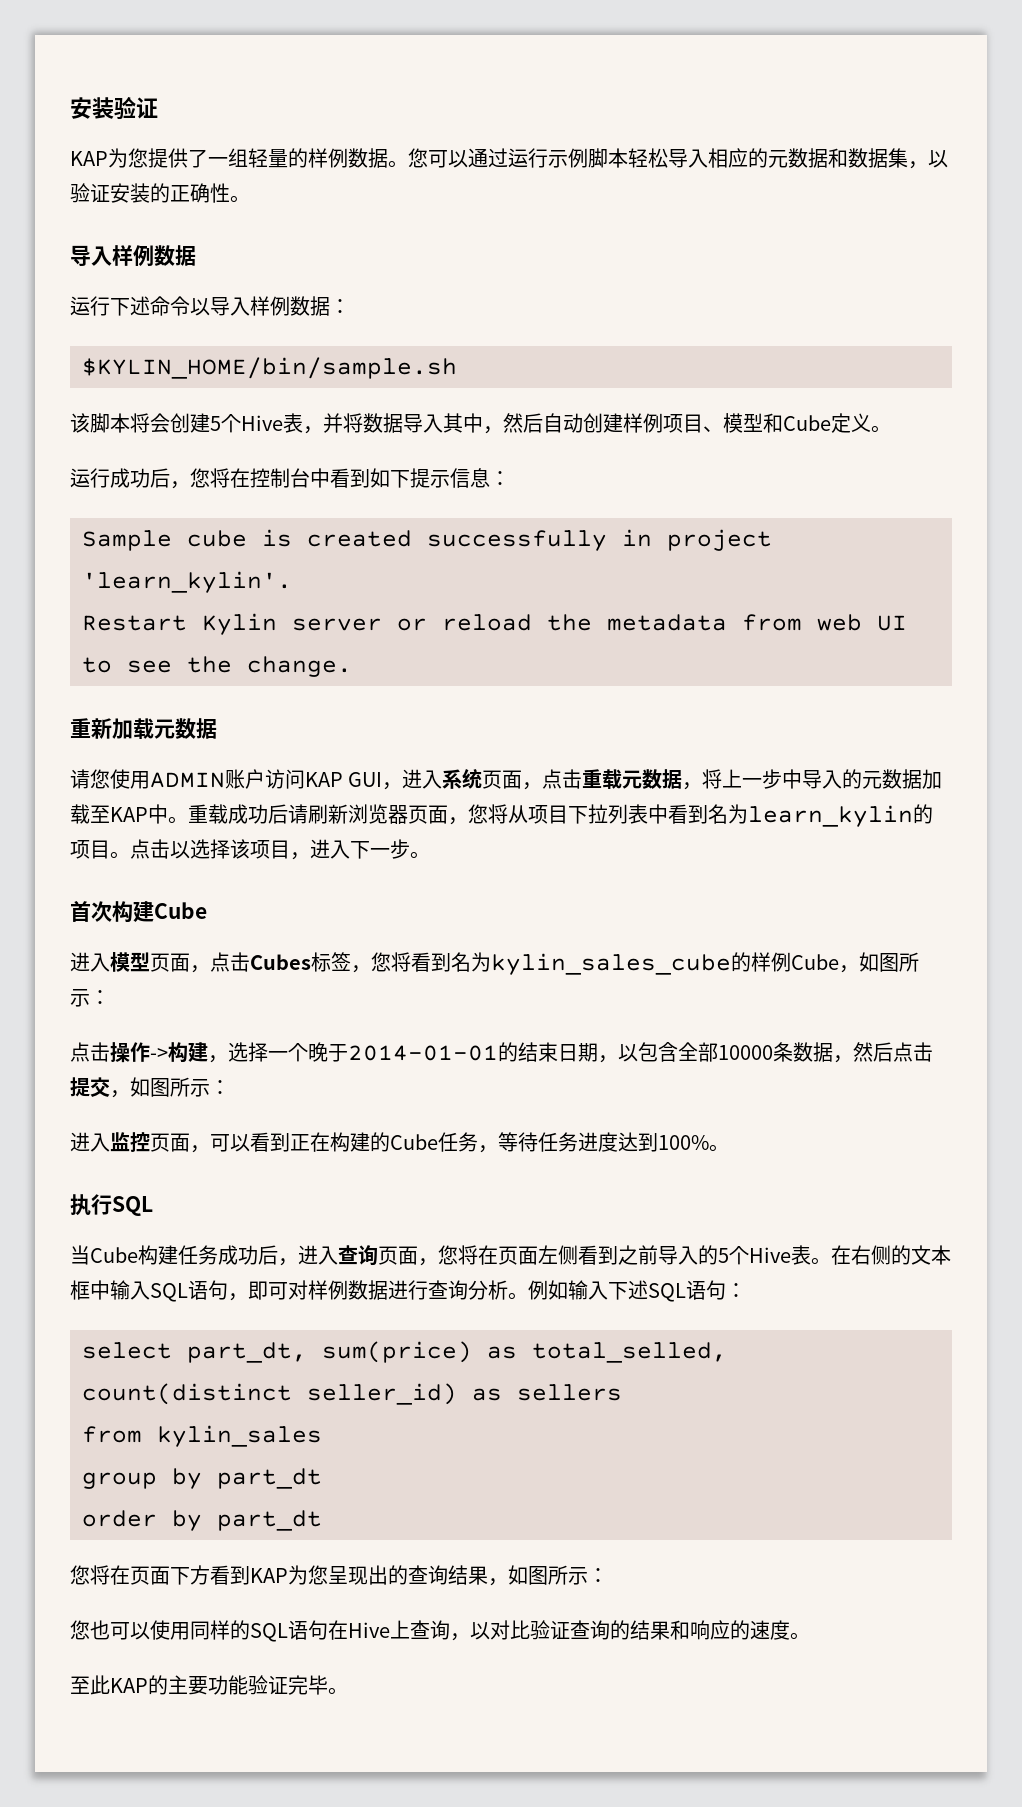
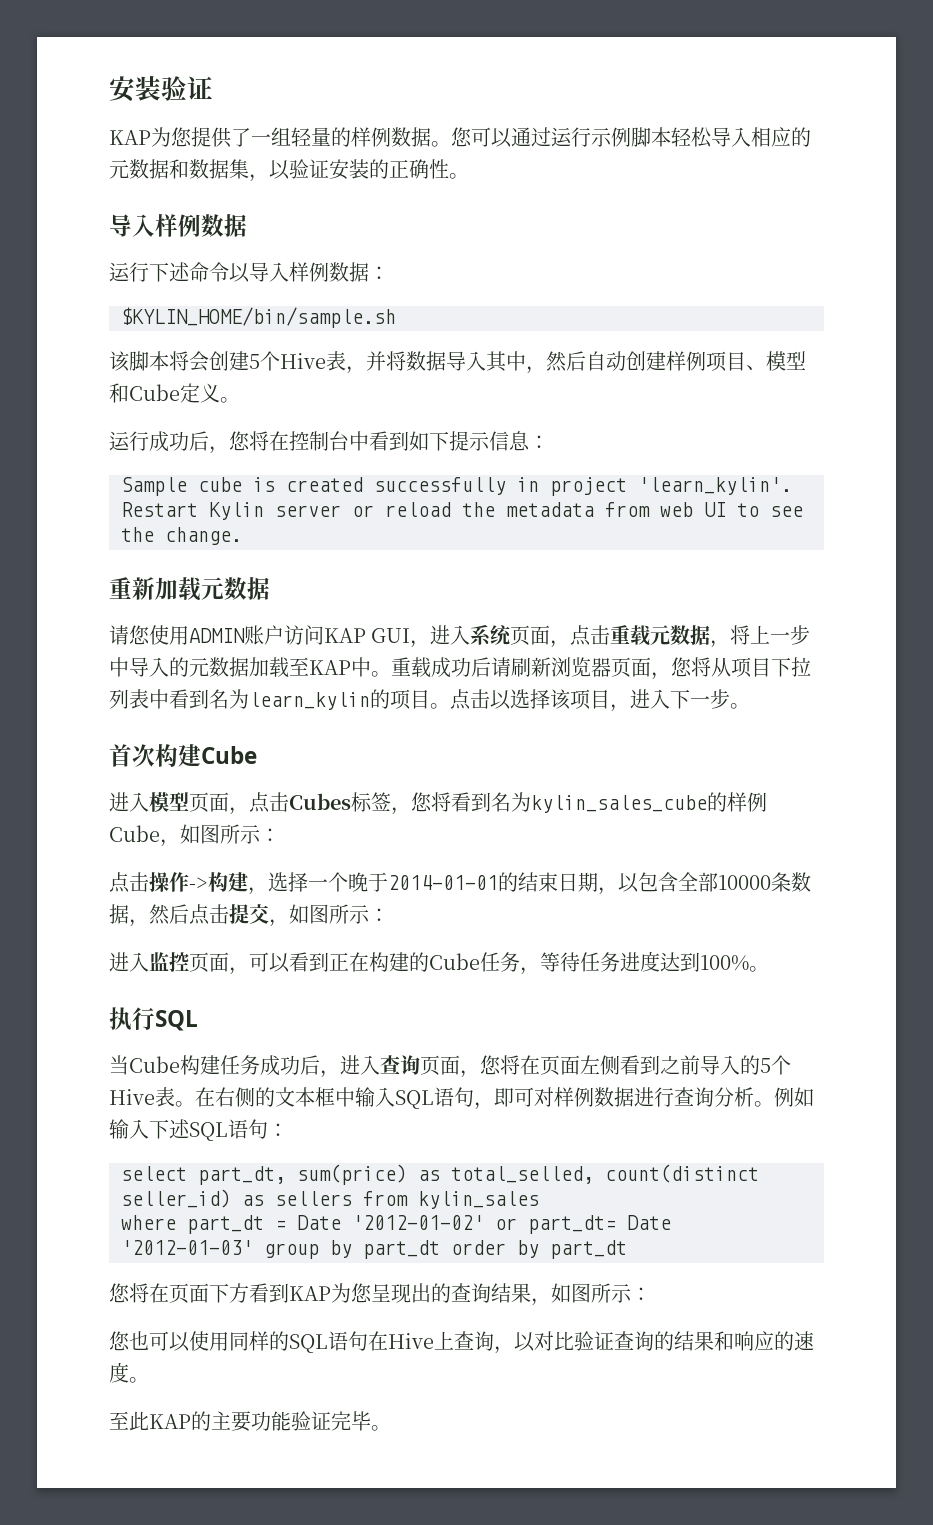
- select part_dt, sum(price) as total_selled, count(distinct seller_id) as sellers
- from kylin_sales
+ select part_dt, sum(price) as total_selled, count(distinct seller_id) as sellers from kylin_sales
- group by part_dt
- order by part_dt
+ where part_dt = Date '2012-01-02' or part_dt= Date '2012-01-03' group by part_dt order by part_dt

